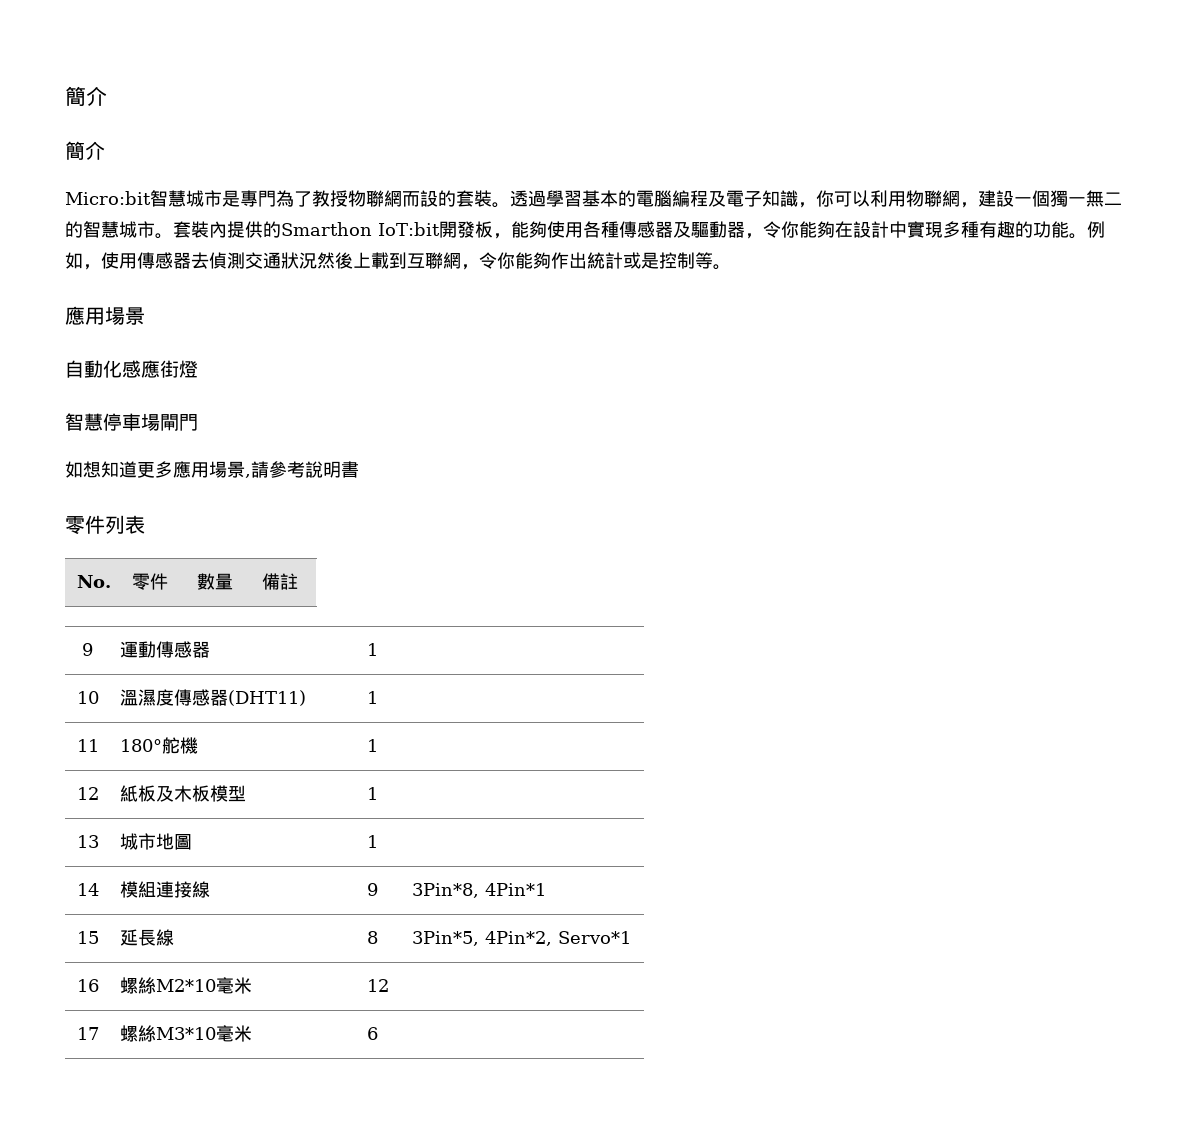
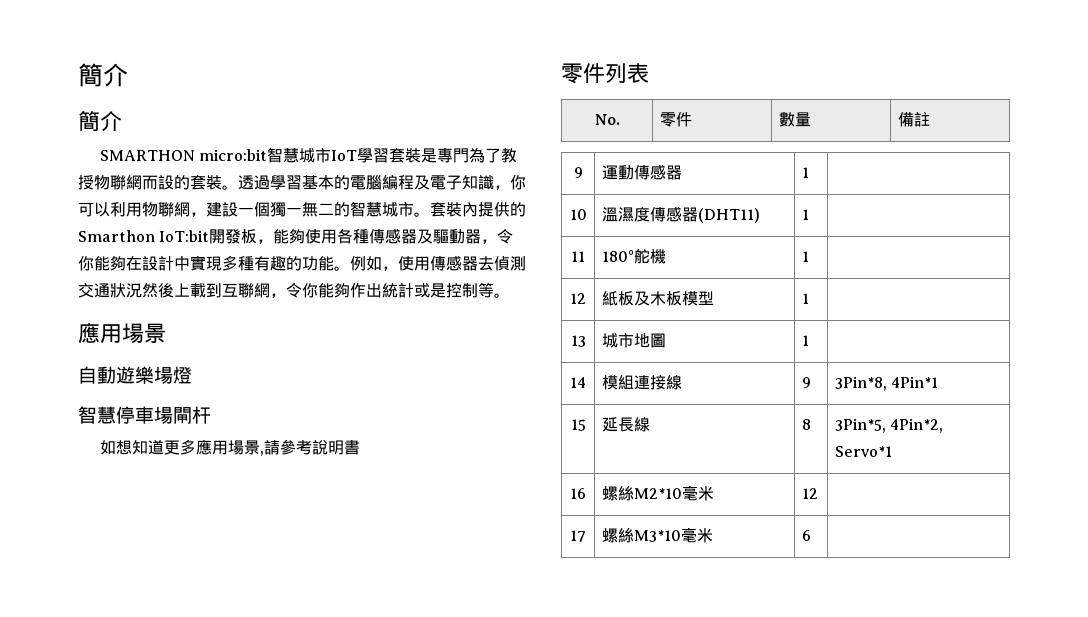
- Micro:bit智慧城市是專門為了教授物聯網而設的套裝。
+ SMARTHON micro:bit智慧城市IoT學習套裝是專門為了教授物聯網而設的套裝。
- 自動化感應街燈
+ 自動遊樂場燈
- 智慧停車場閘門
+ 智慧停車場閘杆

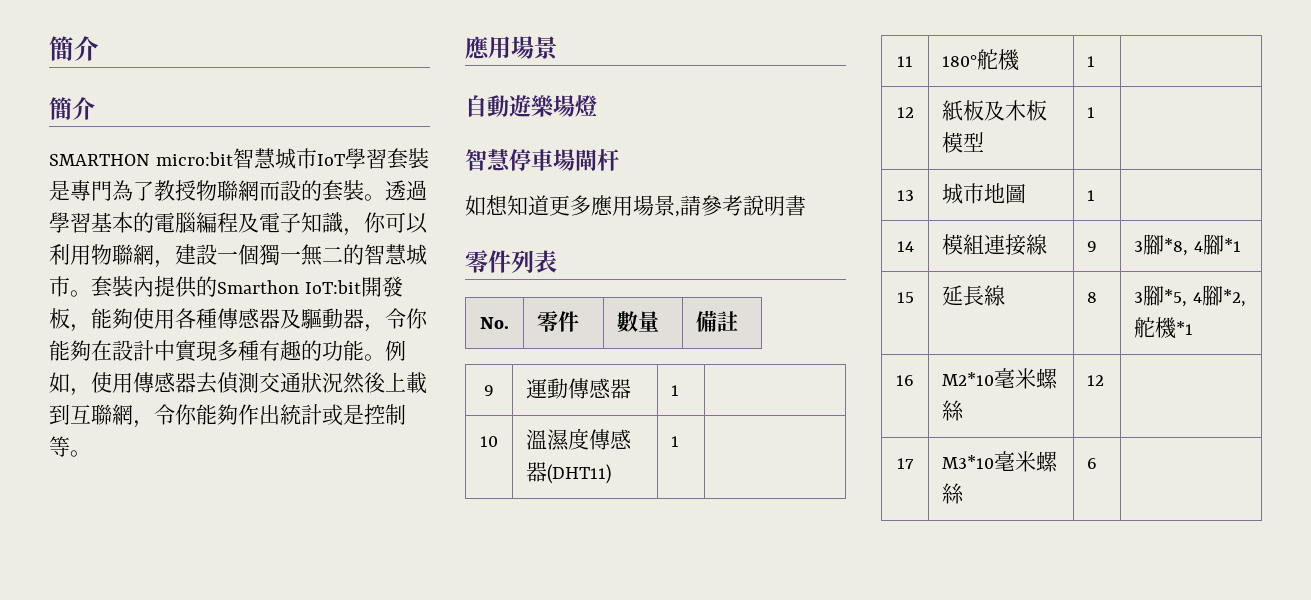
- 14 | 模組連接線 | 9 | 3Pin*8, 4Pin*1
+ 14 | 模組連接線 | 9 | 3腳*8, 4腳*1
- 15 | 延長線 | 8 | 3Pin*5, 4Pin*2, Servo*1
+ 15 | 延長線 | 8 | 3腳*5, 4腳*2,舵機*1
- 16 | 螺絲M2*10毫米 | 12 |
+ 16 | M2*10毫米螺絲 | 12 |
- 17 | 螺絲M3*10毫米 | 6 |
+ 17 | M3*10毫米螺絲 | 6 |

